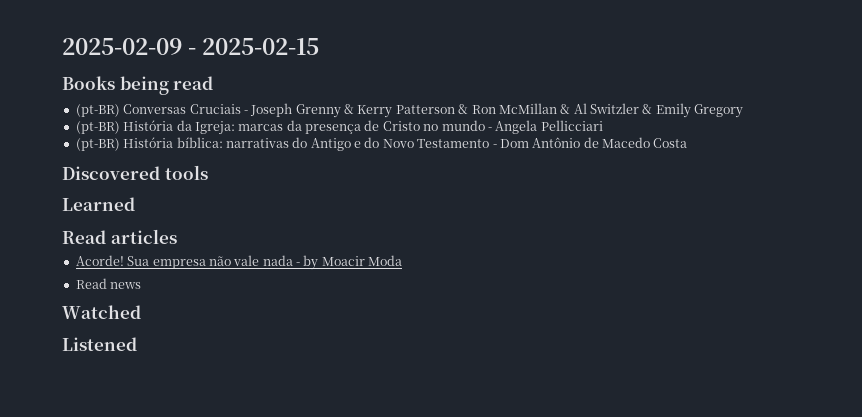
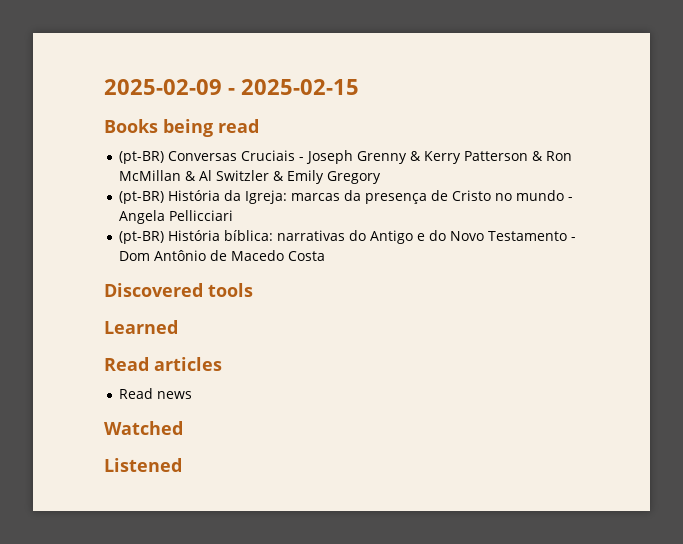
- Acorde! Sua empresa não vale nada - by Moacir Moda

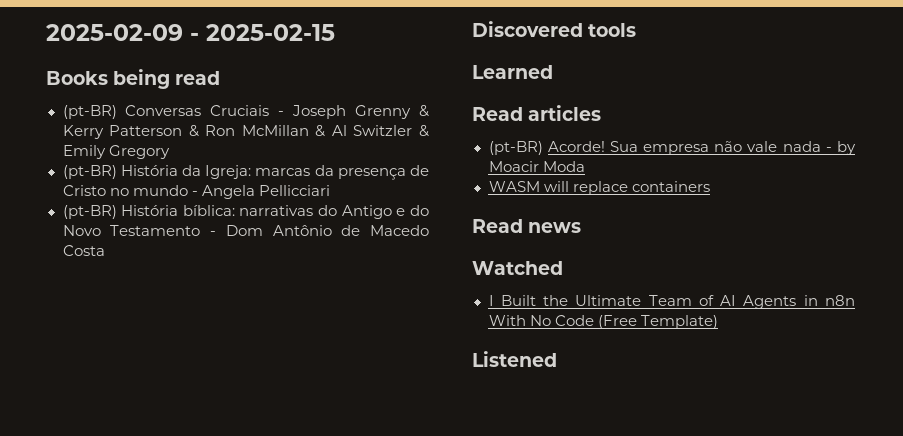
+ (pt-BR) Acorde! Sua empresa não vale nada - by Moacir Moda
+ WASM will replace containers
  Read news
  Watched
+ I Built the Ultimate Team of AI Agents in n8n With No Code (Free Template)

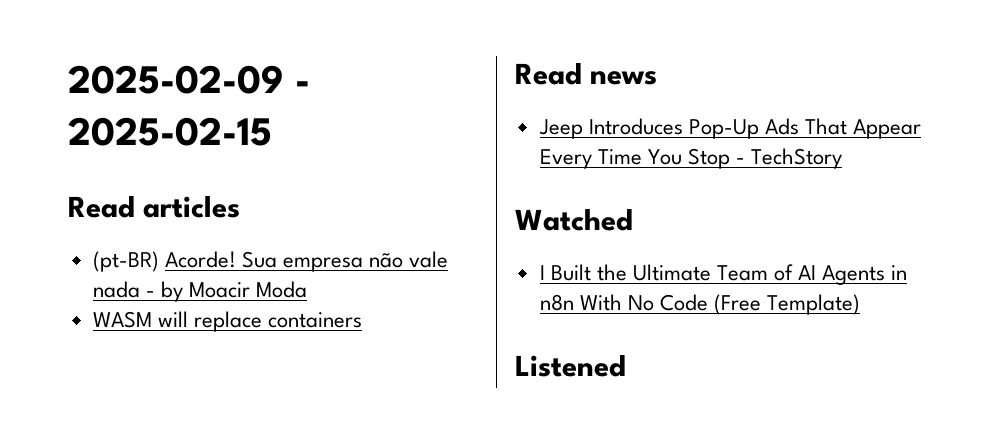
- Books being read
- (pt-BR) Conversas Cruciais - Joseph Grenny & Kerry Patterson & Ron McMillan & Al Switzler & Emily Gregory
- (pt-BR) História da Igreja: marcas da presença de Cristo no mundo - Angela Pellicciari
- (pt-BR) História bíblica: narrativas do Antigo e do Novo Testamento - Dom Antônio de Macedo Costa
- Discovered tools
- Learned
+ Jeep Introduces Pop-Up Ads That Appear Every Time You Stop - TechStory

